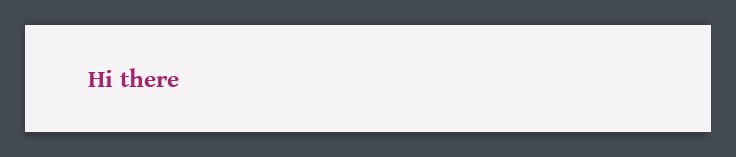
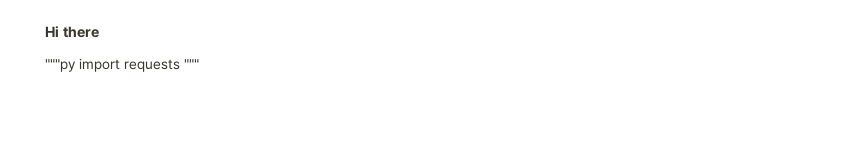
+ """py import requests """

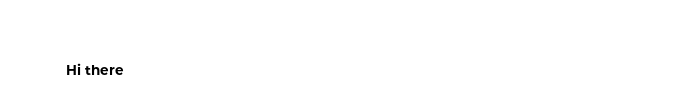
- """py import requests """

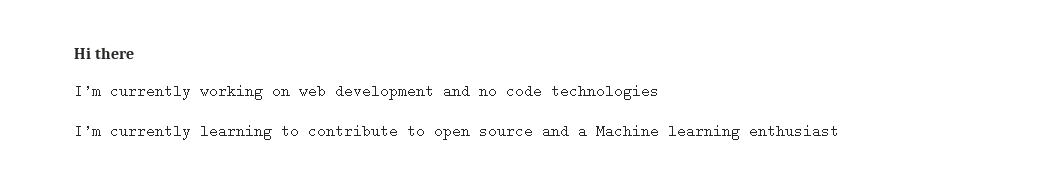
+ I’m currently working on web development and no code technologies
+ I’m currently learning to contribute to open source and a Machine learning enthusiast

